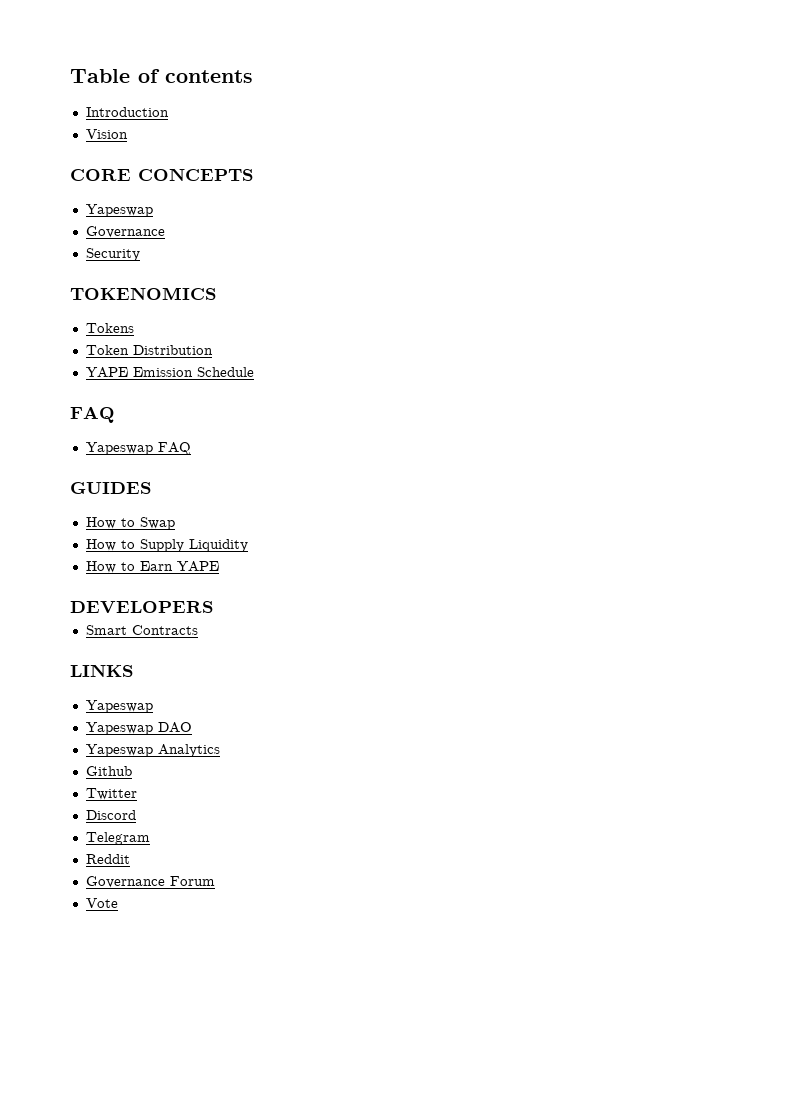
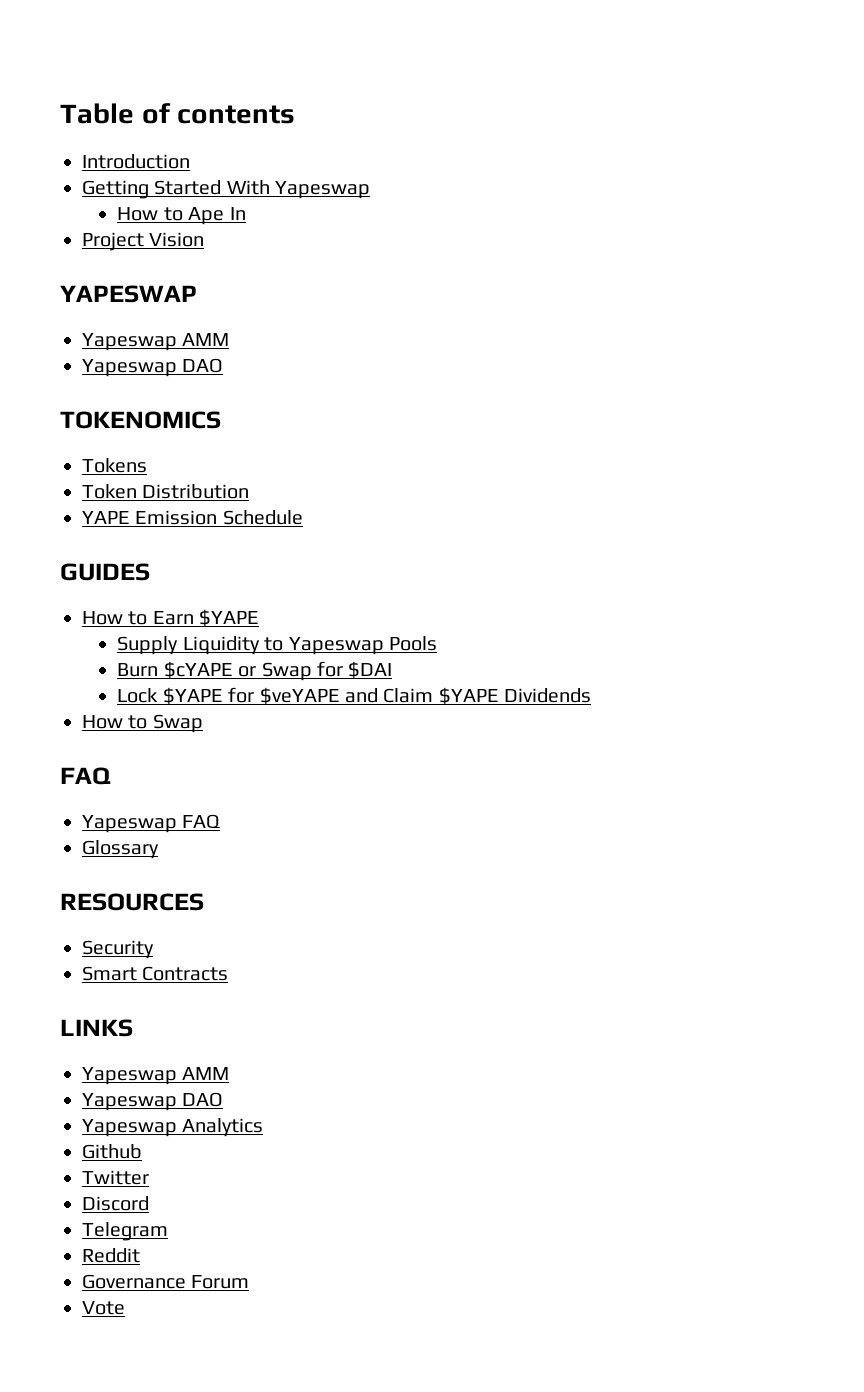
- Vision
+ Getting Started With Yapeswap
+ How to Ape In
+ Project Vision
- CORE CONCEPTS
- Yapeswap
- Governance
- Security
+ YAPESWAP
+ Yapeswap AMM
+ Yapeswap DAO
  YAPE Emission Schedule
+ GUIDES
+ How to Earn $YAPE
+ Supply Liquidity to Yapeswap Pools
+ Burn $cYAPE or Swap for $DAI
+ Lock $YAPE for $veYAPE and Claim $YAPE Dividends
+ How to Swap
  FAQ
  Yapeswap FAQ
- GUIDES
- How to Swap
- How to Supply Liquidity
- How to Earn YAPE
- DEVELOPERS
+ Glossary
+ RESOURCES
+ Security
  LINKS
- Yapeswap
+ Yapeswap AMM

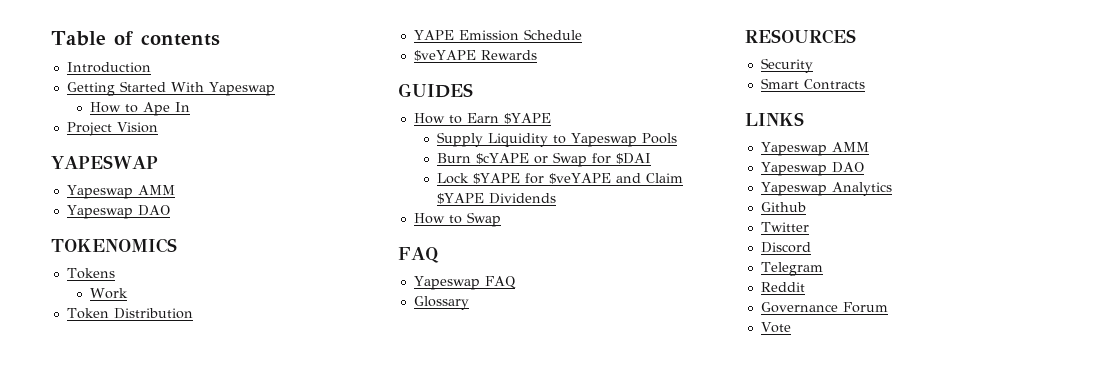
+ Work
+ $veYAPE Rewards

